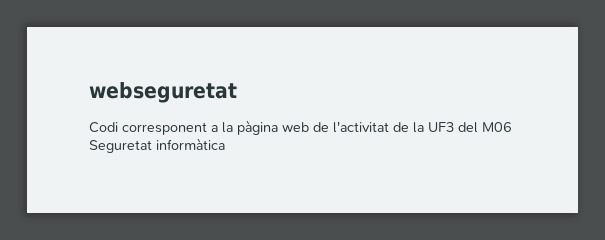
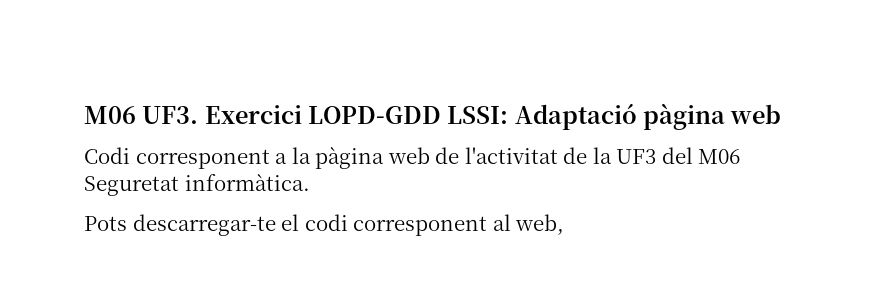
- webseguretat
+ M06 UF3. Exercici LOPD-GDD LSSI: Adaptació pàgina web
- Codi corresponent a la pàgina web de l'activitat de la UF3 del M06 Seguretat informàtica
+ Codi corresponent a la pàgina web de l'activitat de la UF3 del M06 Seguretat informàtica.
+ Pots descarregar-te el codi corresponent al web,

